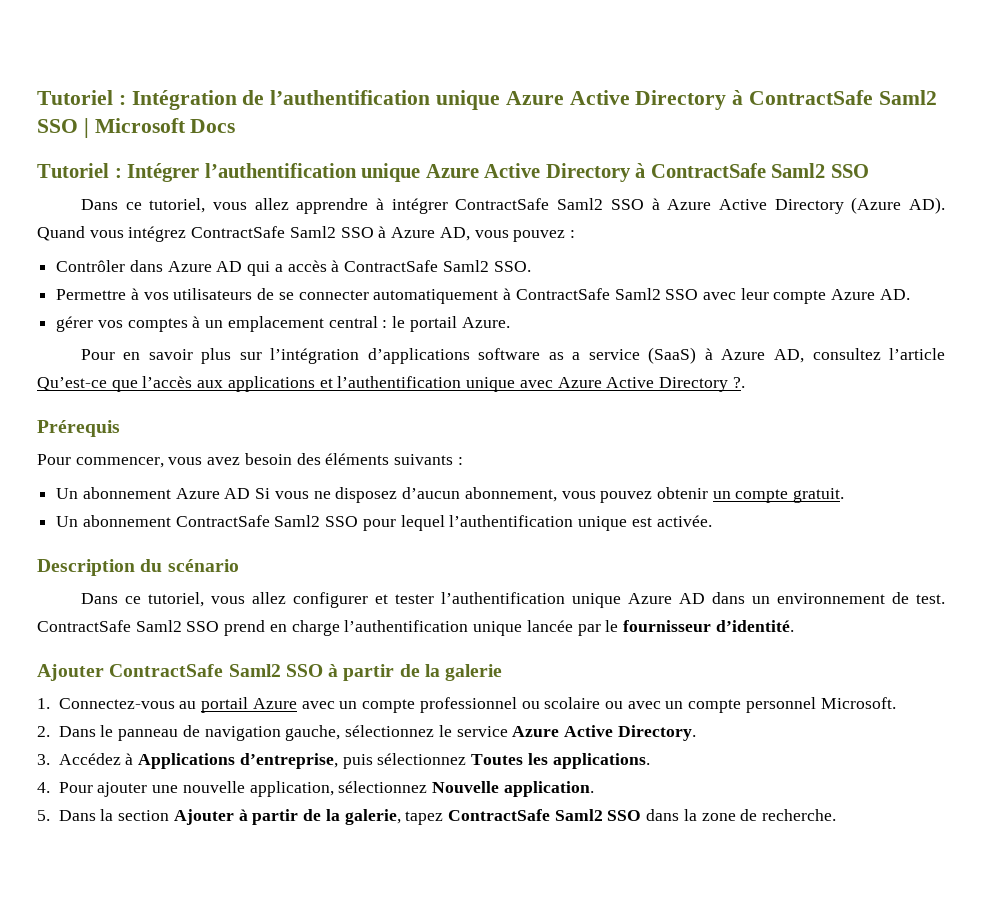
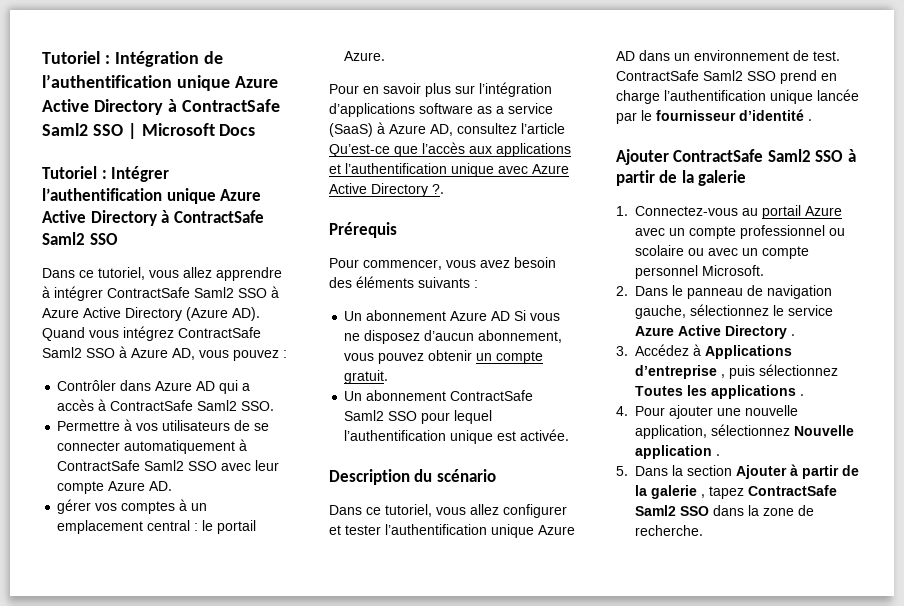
- ContractSafe Saml2 SSO prend en charge l’authentification unique lancée par le fournisseur d’identité.
+ ContractSafe Saml2 SSO prend en charge l’authentification unique lancée par le fournisseur d’identité .
- 2. Dans le panneau de navigation gauche, sélectionnez le service Azure Active Directory.
+ 2. Dans le panneau de navigation gauche, sélectionnez le service Azure Active Directory .
- 3. Accédez à Applications d’entreprise, puis sélectionnez Toutes les applications.
+ 3. Accédez à Applications d’entreprise , puis sélectionnez Toutes les applications .
- 4. Pour ajouter une nouvelle application, sélectionnez Nouvelle application.
+ 4. Pour ajouter une nouvelle application, sélectionnez Nouvelle application .
- 5. Dans la section Ajouter à partir de la galerie, tapez ContractSafe Saml2 SSO dans la zone de recherche.
+ 5. Dans la section Ajouter à partir de la galerie , tapez ContractSafe Saml2 SSO dans la zone de recherche.

